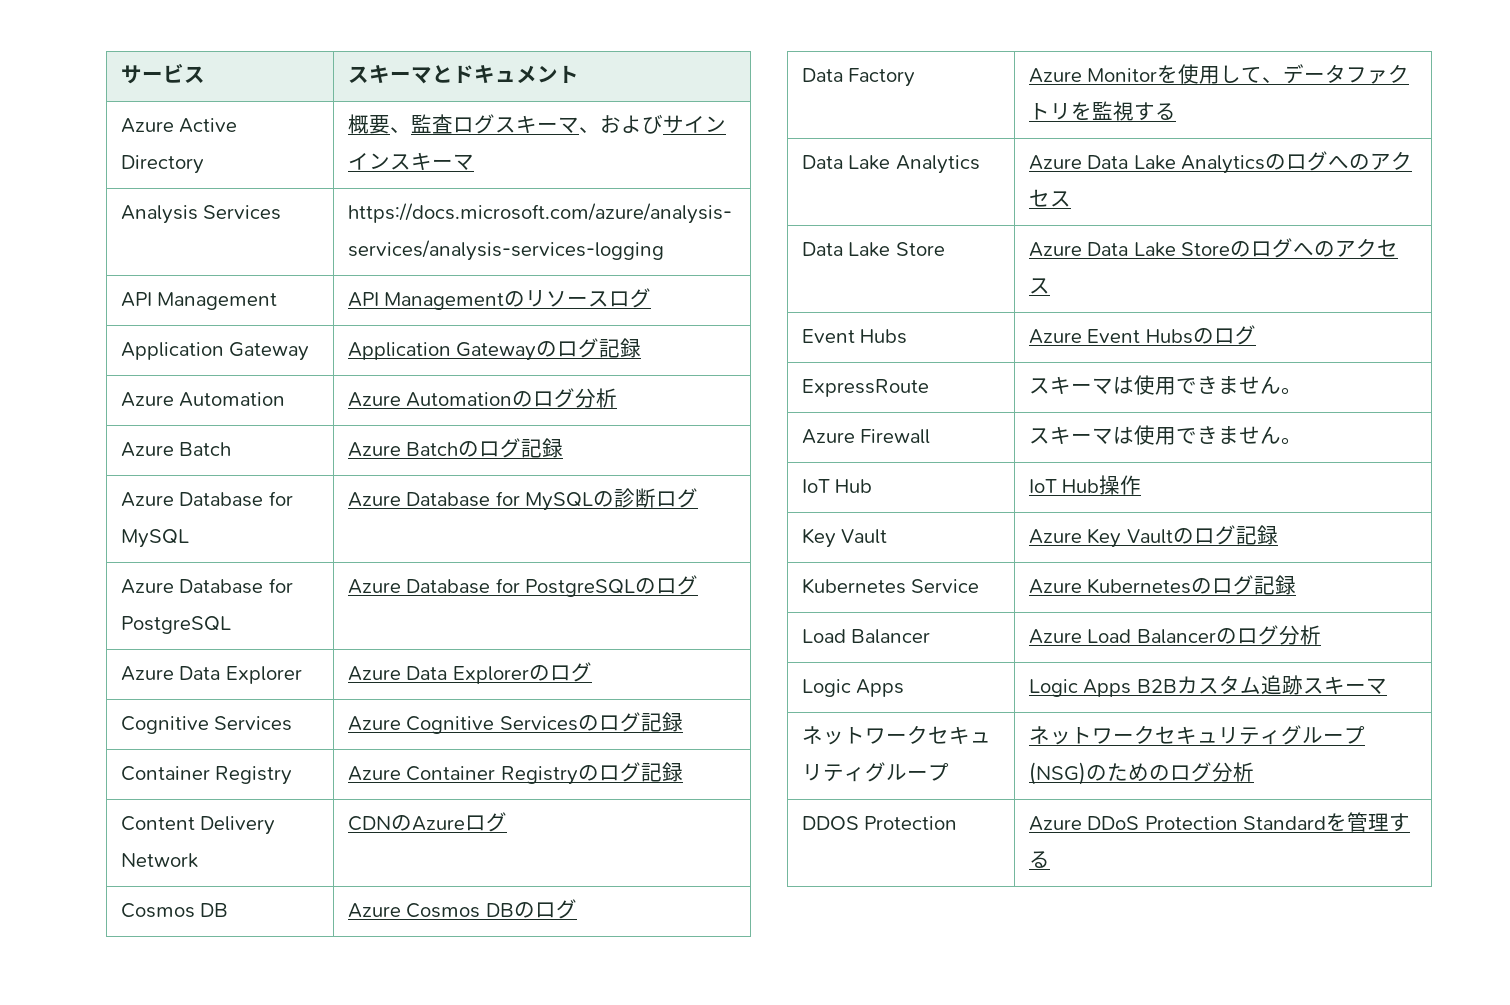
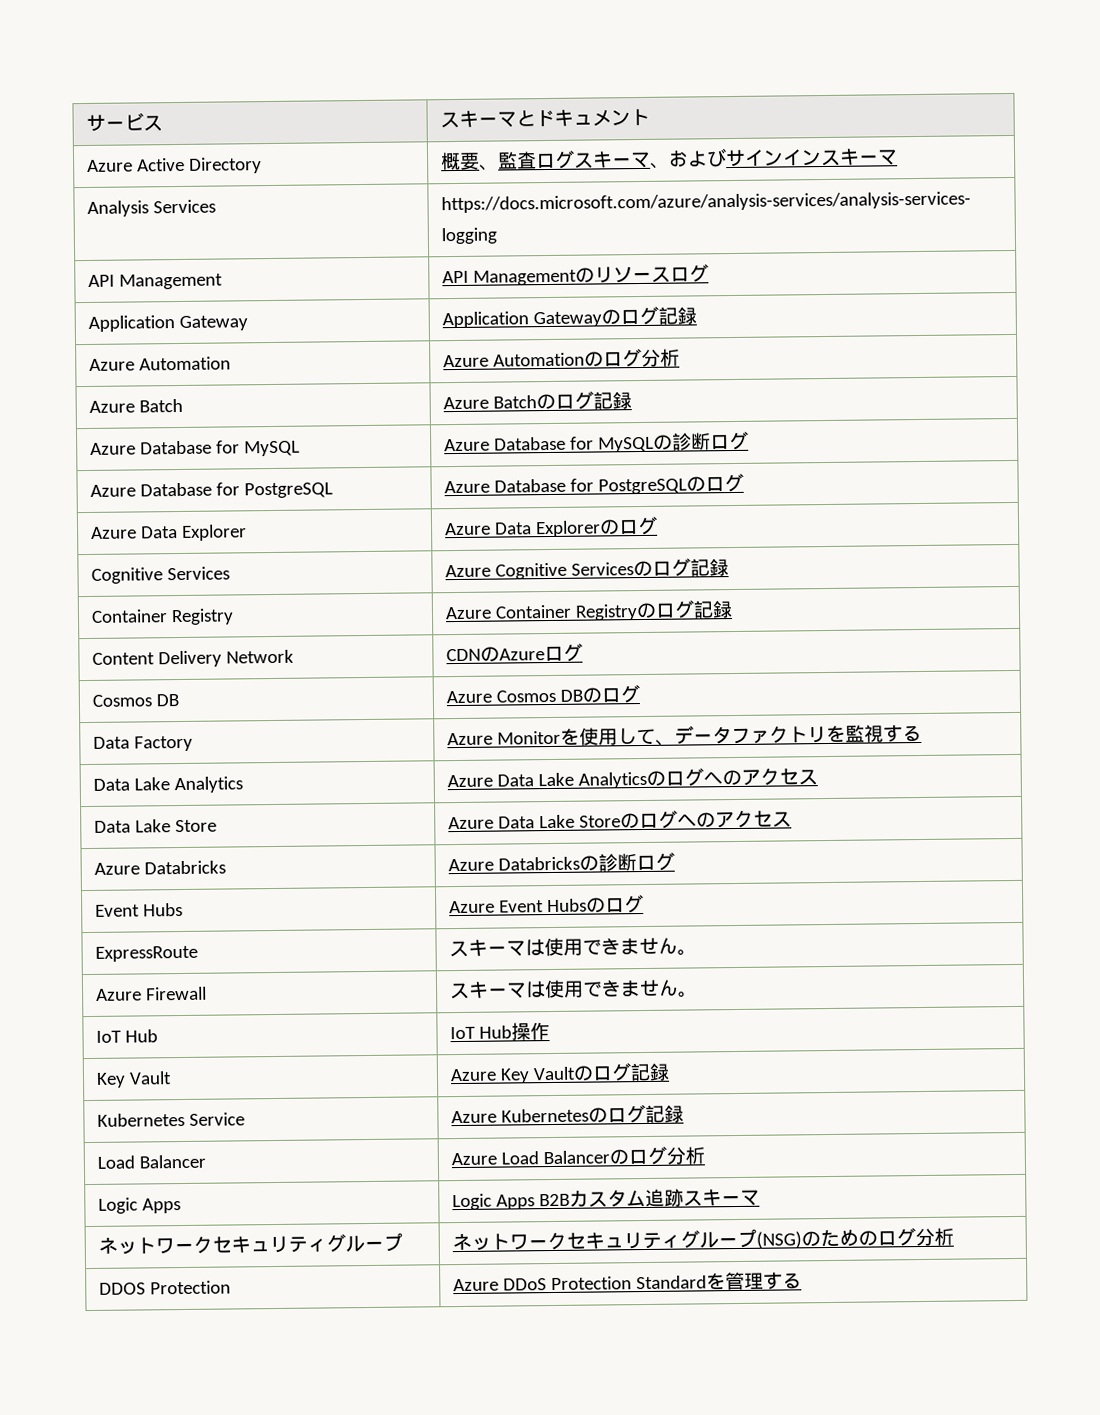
+ Azure Databricks | Azure Databricksの診断ログ

